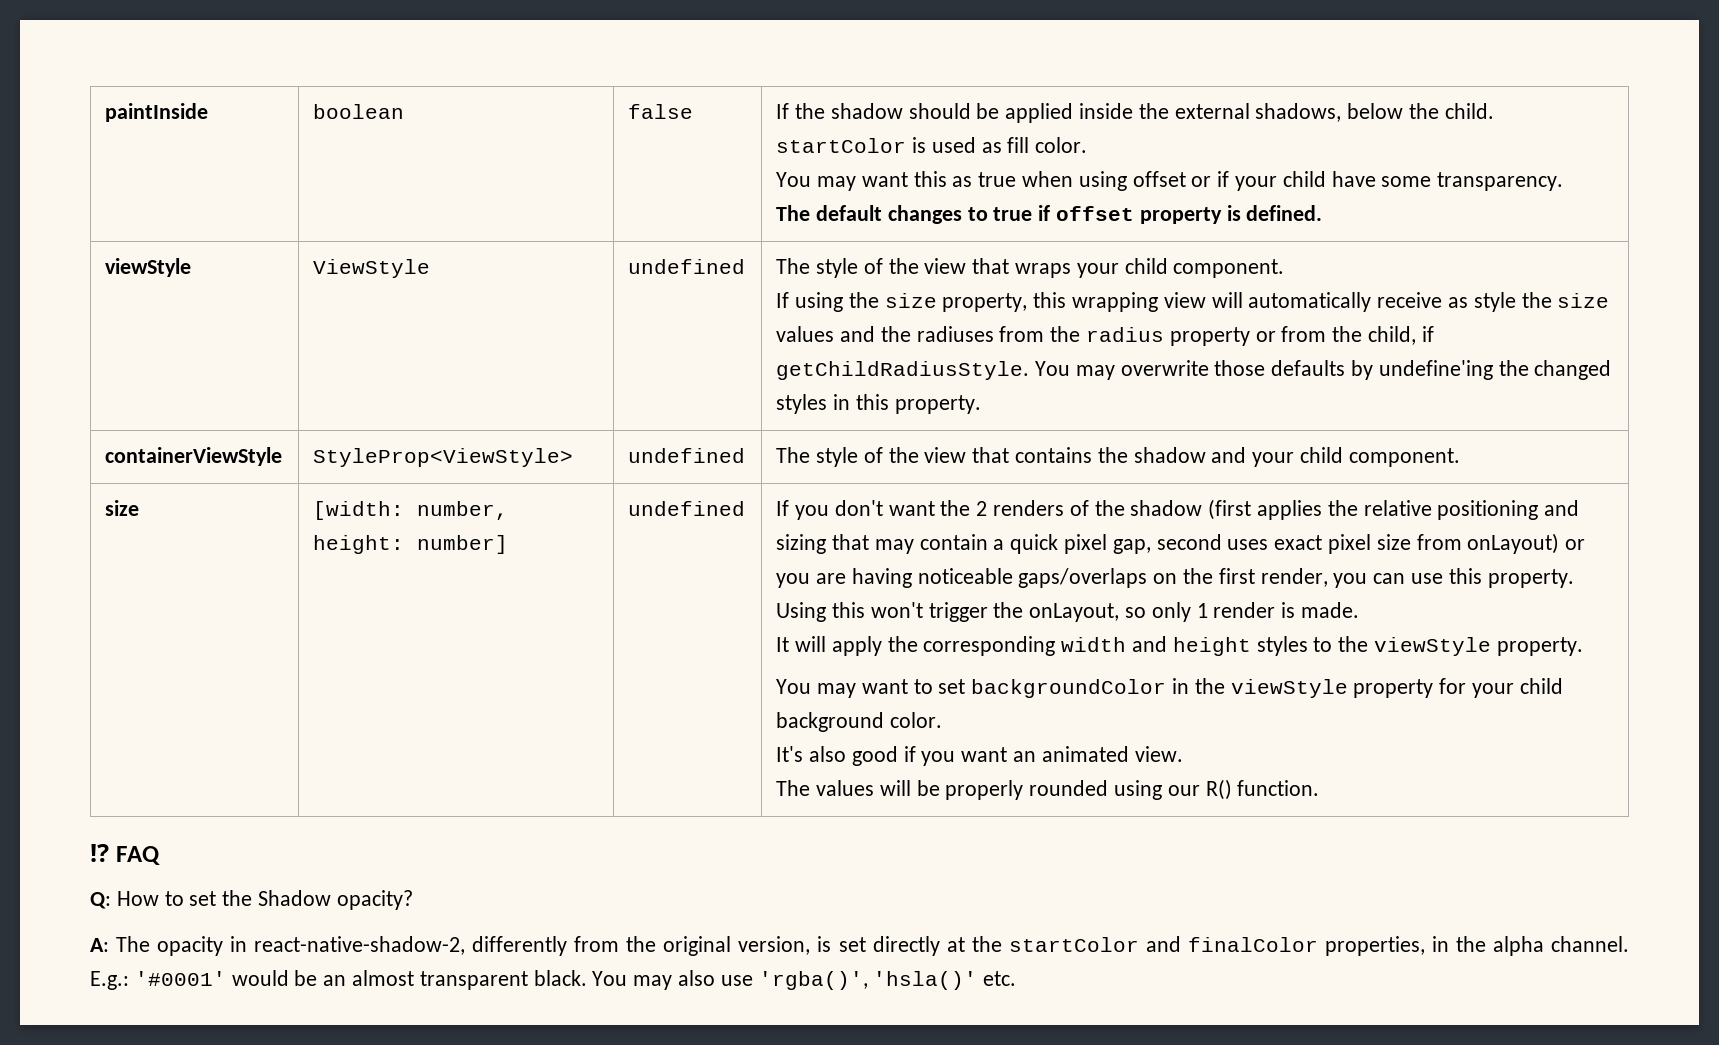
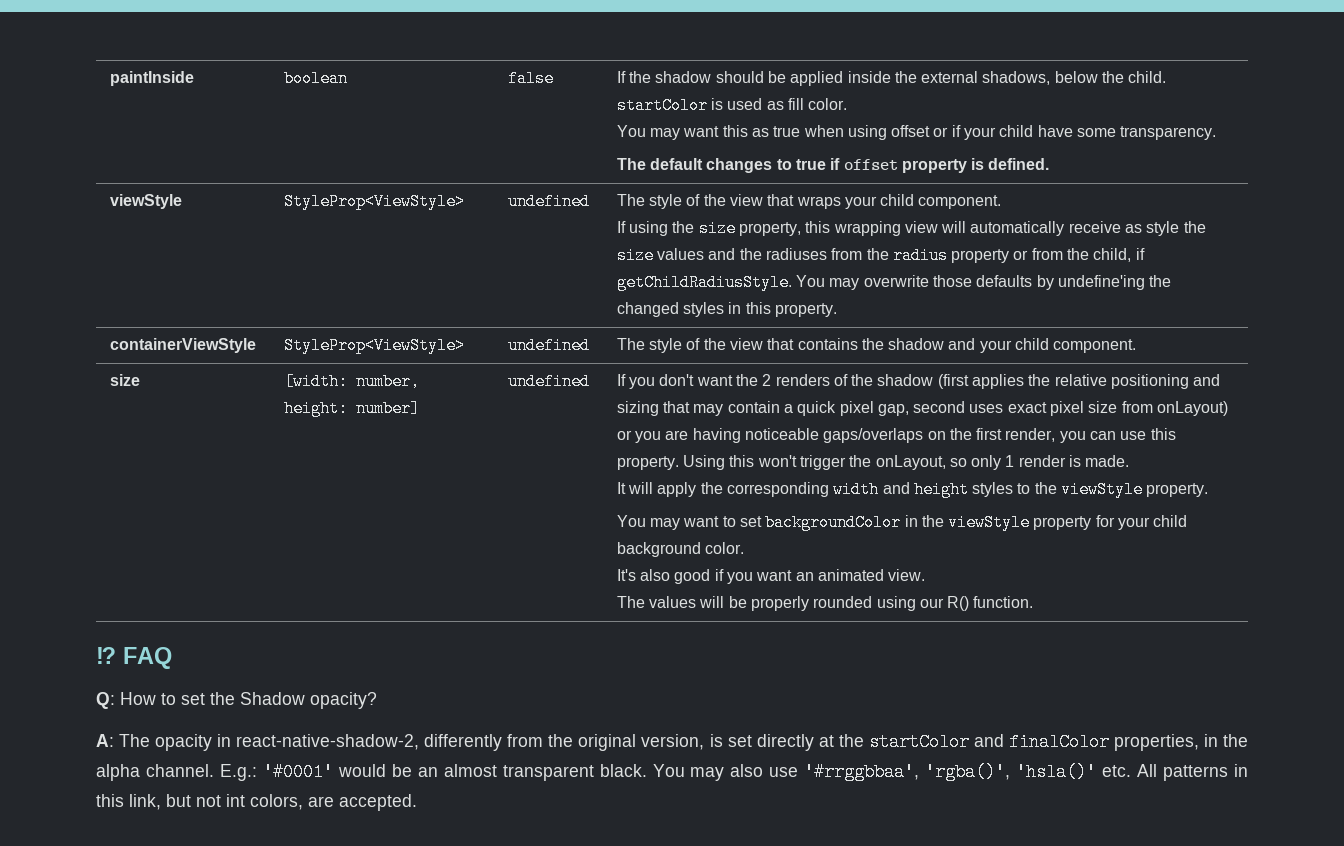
- viewStyle | ViewStyle
+ viewStyle | StyleProp<ViewStyle>
- You may also use 'rgba()', 'hsla()' etc.
+ You may also use '#rrggbbaa', 'rgba()', 'hsla()' etc. All patterns in this link, but not int colors, are accepted.

